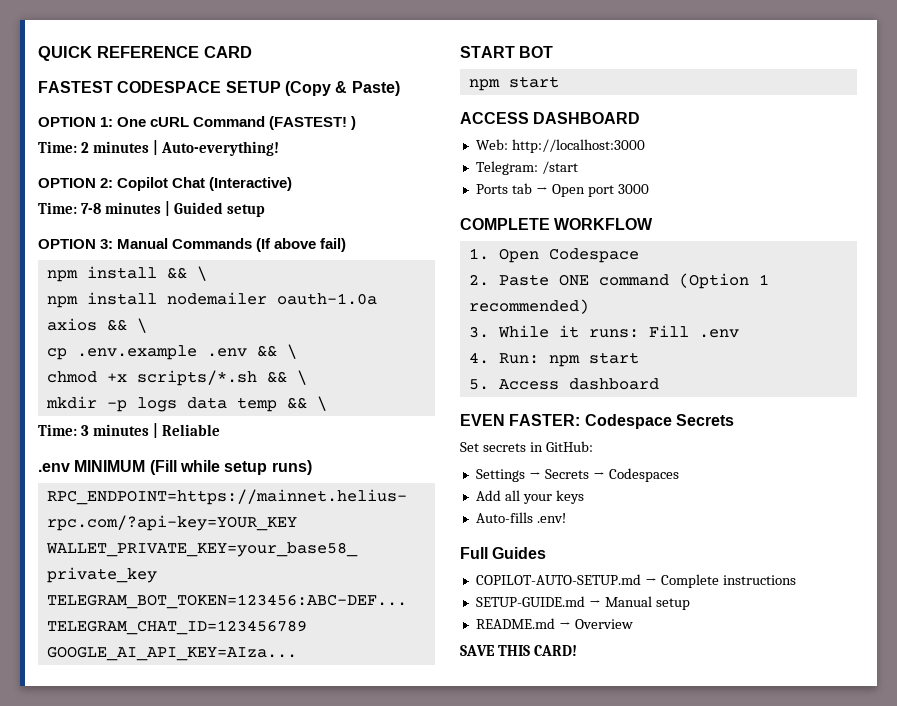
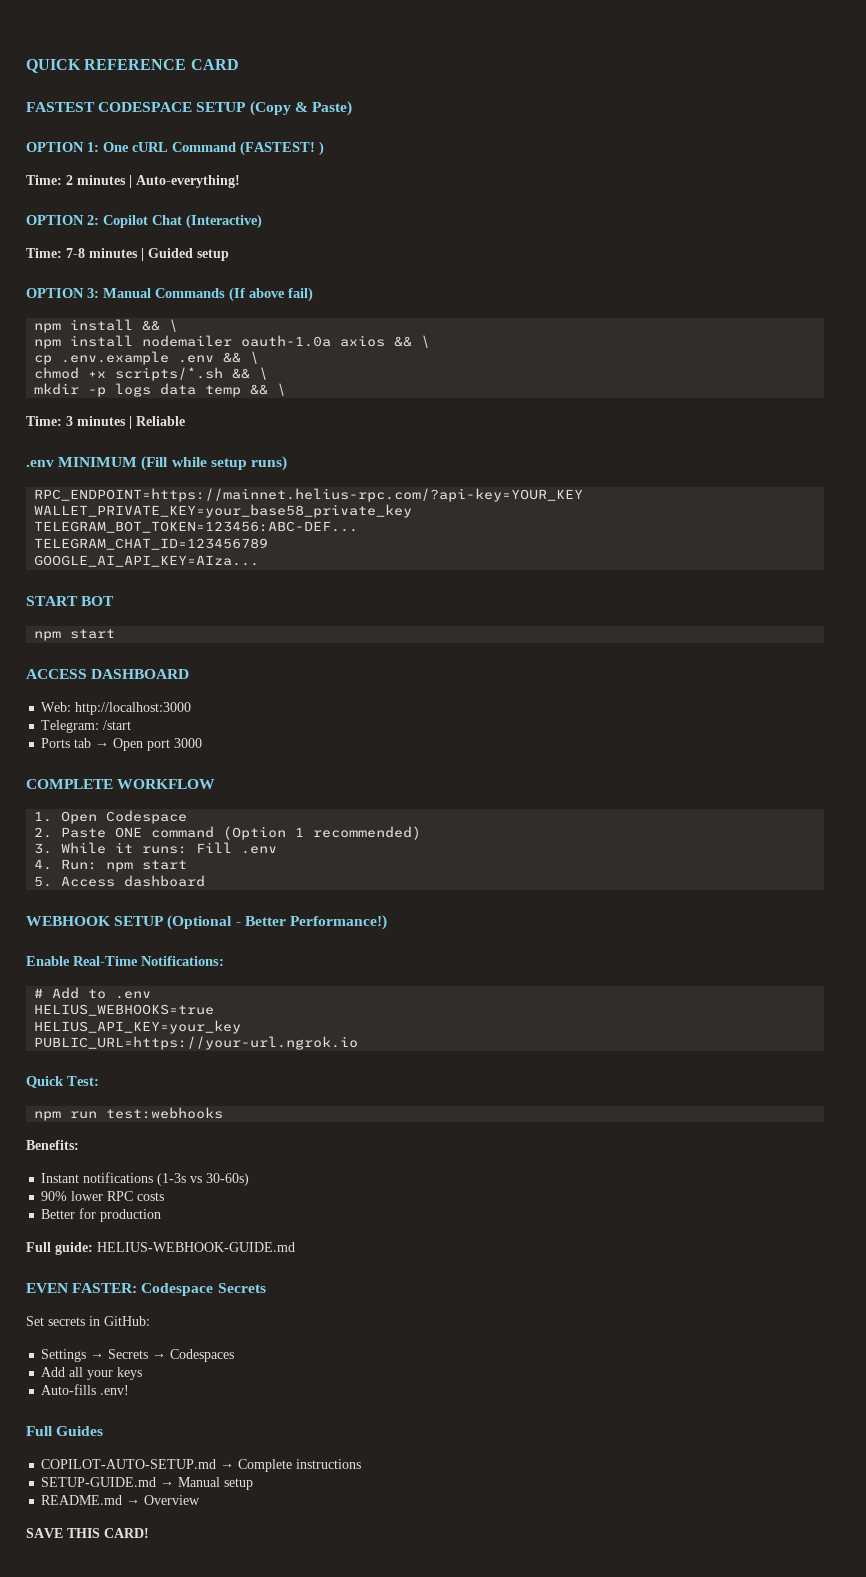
+ WEBHOOK SETUP (Optional - Better Performance!)
+ Enable Real-Time Notifications:
+ # Add to .env
+ HELIUS_WEBHOOKS=true
+ HELIUS_API_KEY=your_key
+ PUBLIC_URL=https://your-url.ngrok.io
+ Quick Test:
+ npm run test:webhooks
+ Benefits:
+ Instant notifications (1-3s vs 30-60s)
+ 90% lower RPC costs
+ Better for production
+ Full guide: HELIUS-WEBHOOK-GUIDE.md

